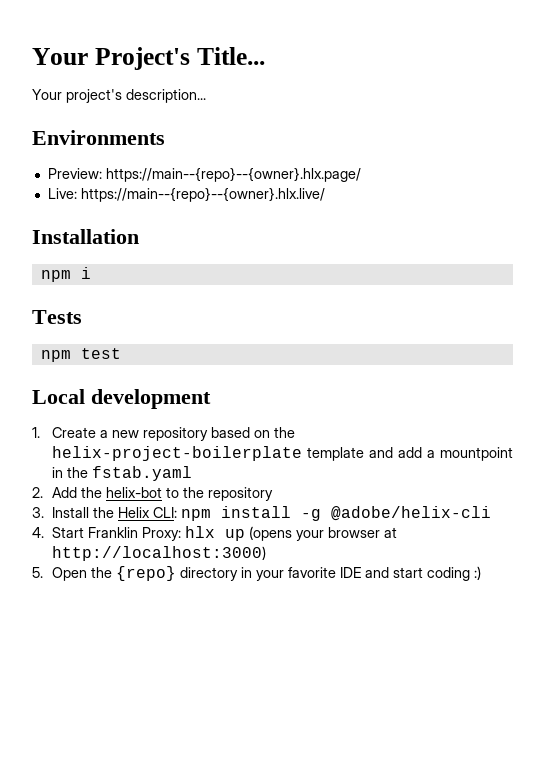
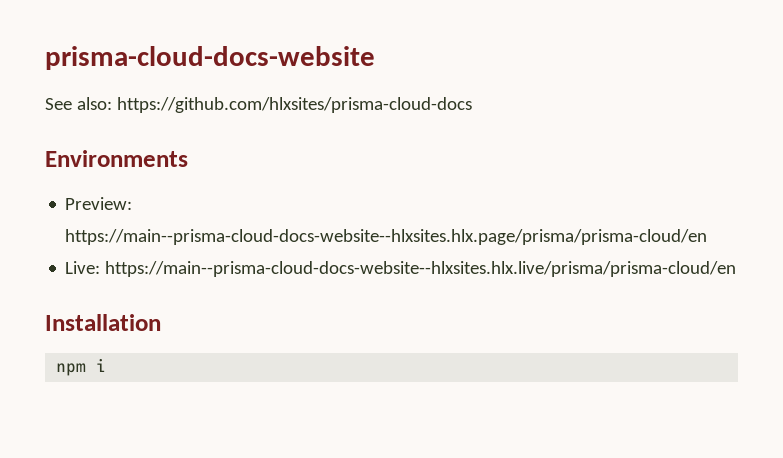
- Your Project's Title...
- Your project's description...
+ prisma-cloud-docs-website
+ See also: https://github.com/hlxsites/prisma-cloud-docs
- Preview: https://main--{repo}--{owner}.hlx.page/
+ Preview: https://main--prisma-cloud-docs-website--hlxsites.hlx.page/prisma/prisma-cloud/en
- Live: https://main--{repo}--{owner}.hlx.live/
+ Live: https://main--prisma-cloud-docs-website--hlxsites.hlx.live/prisma/prisma-cloud/en
- Tests
- npm test
- Local development
- 1. Create a new repository based on the helix-project-boilerplate template and add a mountpoint in the fstab.yaml
- 2. Add the helix-bot to the repository
- 3. Install the Helix CLI: npm install -g @adobe/helix-cli
- 4. Start Franklin Proxy: hlx up (opens your browser at http://localhost:3000)
- 5. Open the {repo} directory in your favorite IDE and start coding :)

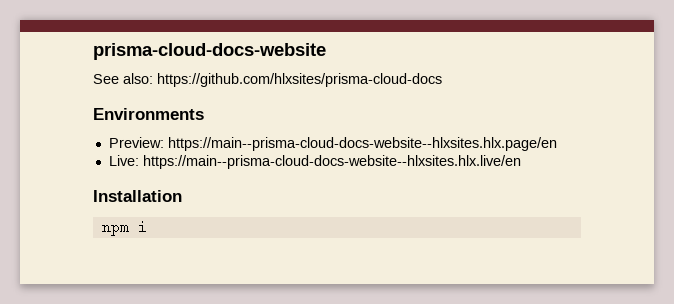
- Preview: https://main--prisma-cloud-docs-website--hlxsites.hlx.page/prisma/prisma-cloud/en
+ Preview: https://main--prisma-cloud-docs-website--hlxsites.hlx.page/en
- Live: https://main--prisma-cloud-docs-website--hlxsites.hlx.live/prisma/prisma-cloud/en
+ Live: https://main--prisma-cloud-docs-website--hlxsites.hlx.live/en

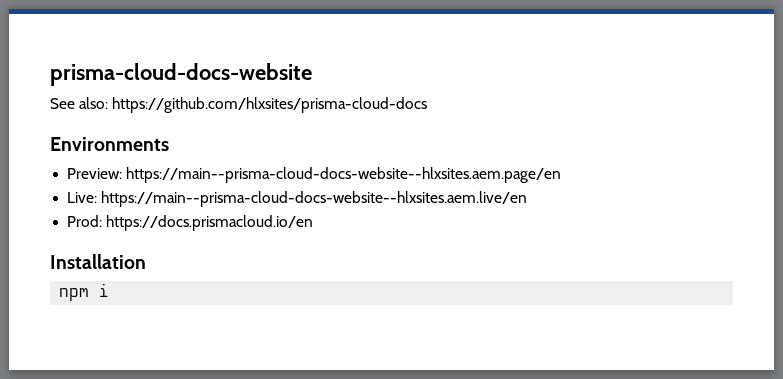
- Preview: https://main--prisma-cloud-docs-website--hlxsites.hlx.page/en
+ Preview: https://main--prisma-cloud-docs-website--hlxsites.aem.page/en
- Live: https://main--prisma-cloud-docs-website--hlxsites.hlx.live/en
+ Live: https://main--prisma-cloud-docs-website--hlxsites.aem.live/en
+ Prod: https://docs.prismacloud.io/en

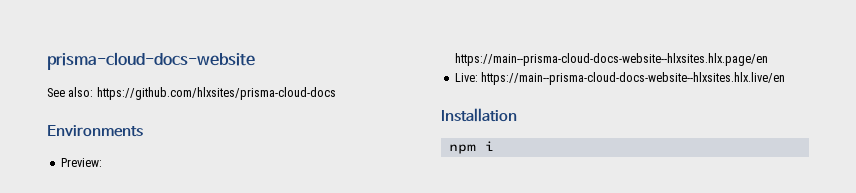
- Preview: https://main--prisma-cloud-docs-website--hlxsites.aem.page/en
+ Preview: https://main--prisma-cloud-docs-website--hlxsites.hlx.page/en
- Live: https://main--prisma-cloud-docs-website--hlxsites.aem.live/en
- Prod: https://docs.prismacloud.io/en
+ Live: https://main--prisma-cloud-docs-website--hlxsites.hlx.live/en

